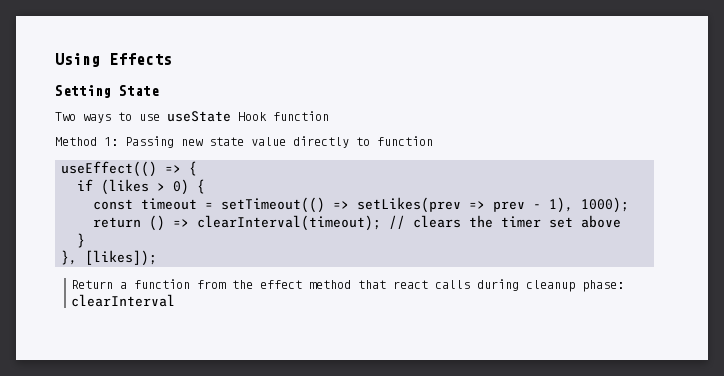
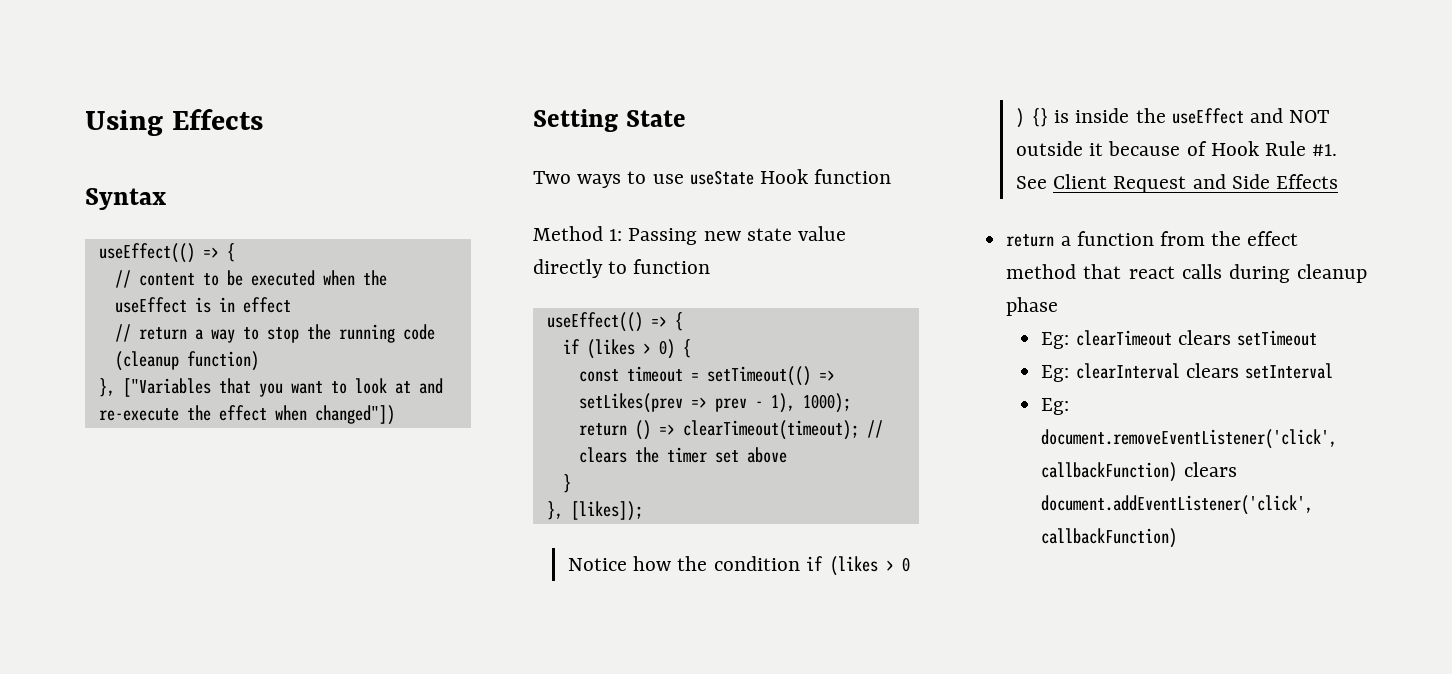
+ Syntax
+ useEffect(() => {
+ // content to be executed when the useEffect is in effect
+ // return a way to stop the running code (cleanup function)
+ }, ["Variables that you want to look at and re-execute the effect when changed"])
- return () => clearInterval(timeout); // clears the timer set above
+ return () => clearTimeout(timeout); // clears the timer set above
- Return a function from the effect method that react calls during cleanup phase: clearInterval
+ Notice how the condition if (likes > 0 ) {} is inside the useEffect and NOT outside it because of Hook Rule #1. See Client Request and Side Effects
+ return a function from the effect method that react calls during cleanup phase
+ Eg: clearTimeout clears setTimeout
+ Eg: clearInterval clears setInterval
+ Eg: document.removeEventListener('click', callbackFunction) clears document.addEventListener('click', callbackFunction)

